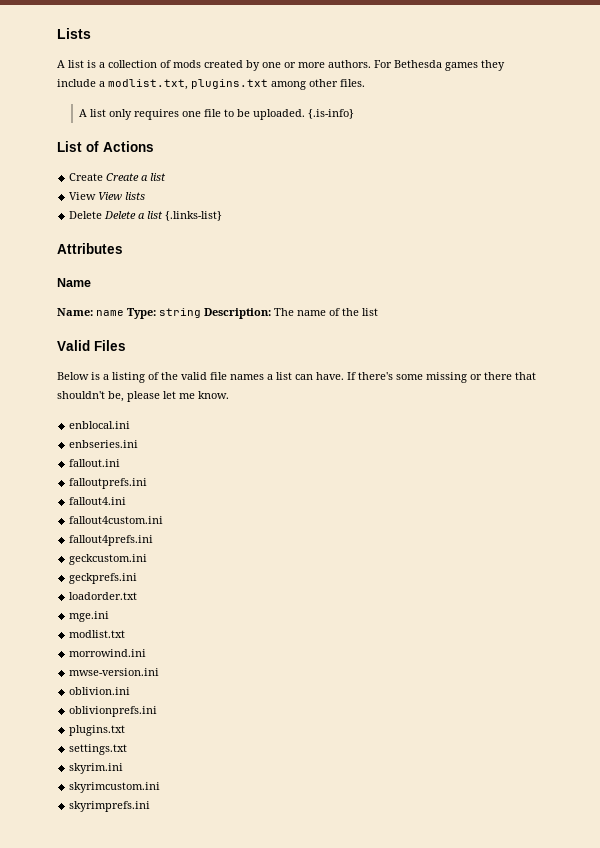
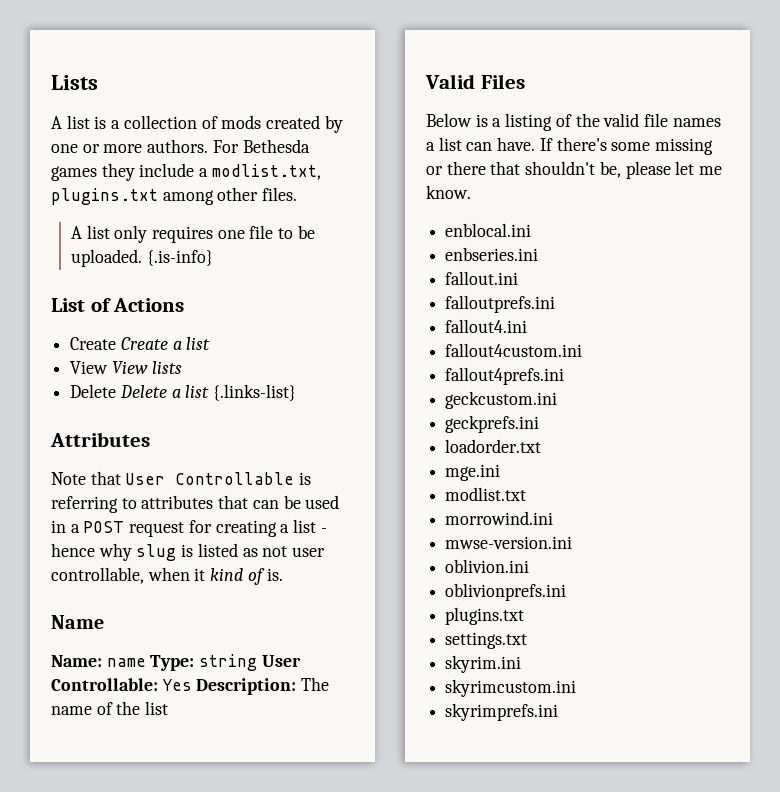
+ Note that User Controllable is referring to attributes that can be used in a POST request for creating a list - hence why slug is listed as not user controllable, when it kind of is.
- Name: name Type: string Description: The name of the list
+ Name: name Type: string User Controllable: Yes Description: The name of the list

